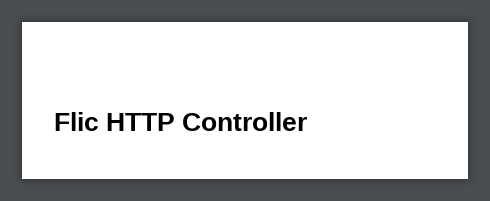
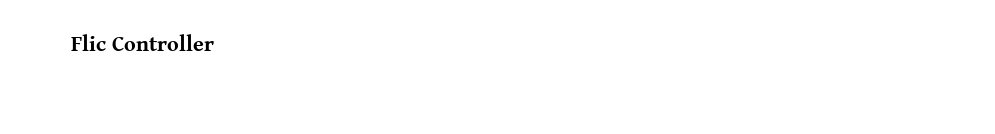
- Flic HTTP Controller
+ Flic Controller

